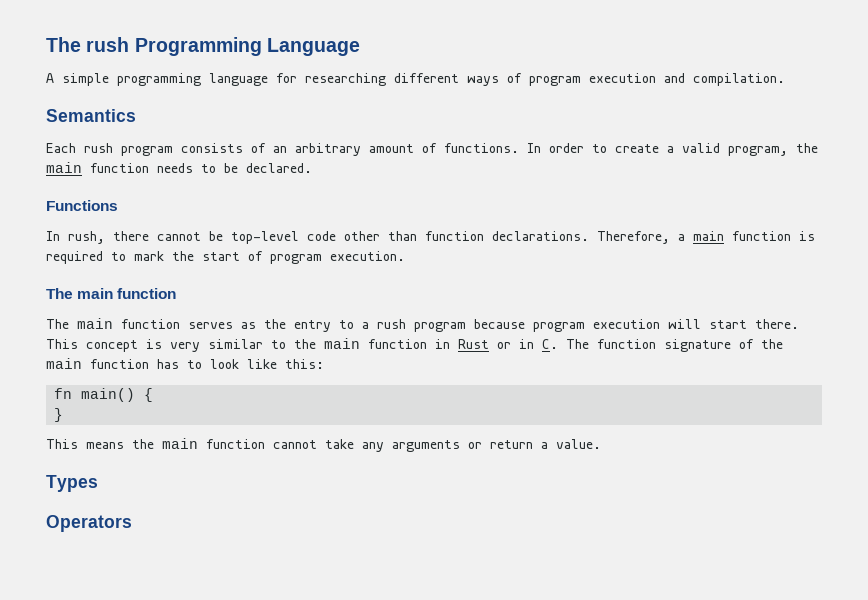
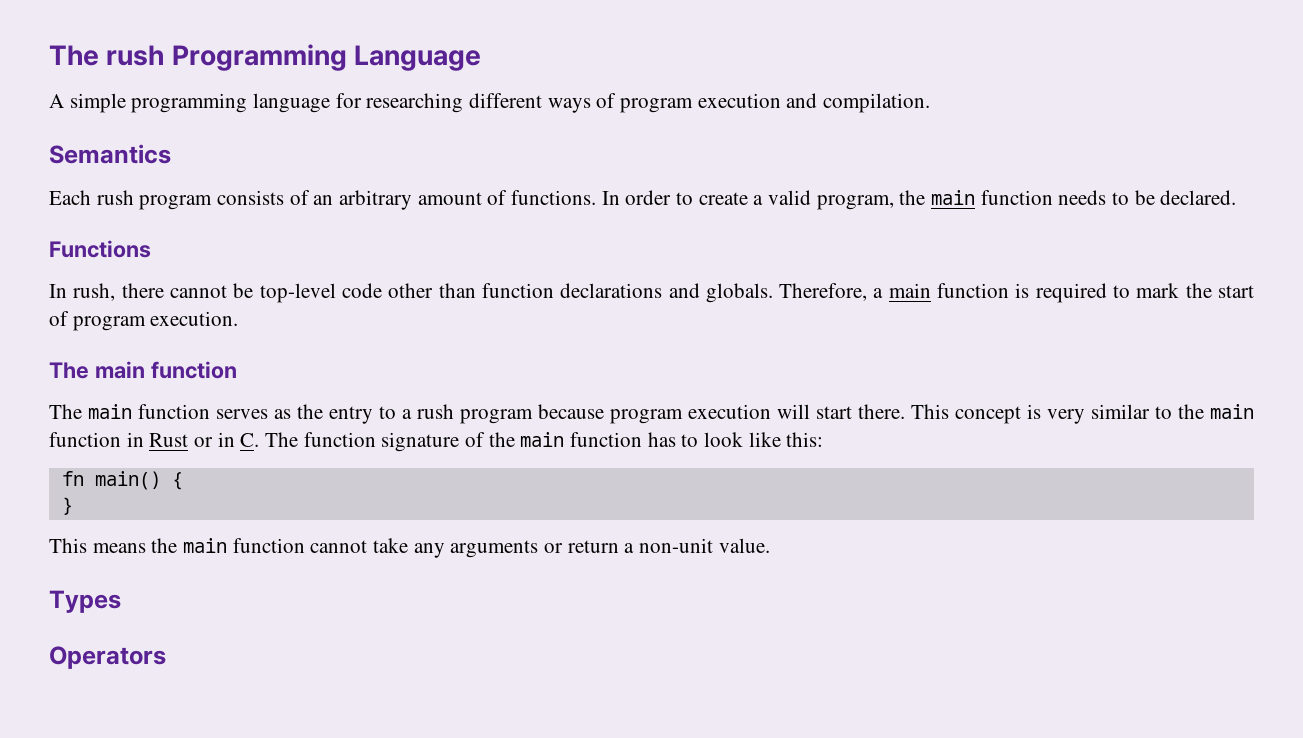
- In rush, there cannot be top-level code other than function declarations.
+ In rush, there cannot be top-level code other than function declarations and globals.
- This means the main function cannot take any arguments or return a value.
+ This means the main function cannot take any arguments or return a non-unit value.

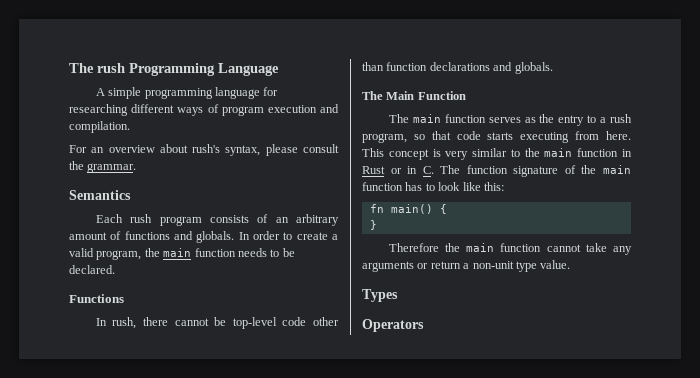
+ For an overview about rush's syntax, please consult the grammar.
- Each rush program consists of an arbitrary amount of functions.
+ Each rush program consists of an arbitrary amount of functions and globals.
- In rush, there cannot be top-level code other than function declarations and globals. Therefore, a main function is required to mark the start of program execution.
- The main function
+ In rush, there cannot be top-level code other than function declarations and globals.
+ The Main Function
- The main function serves as the entry to a rush program because program execution will start there.
+ The main function serves as the entry to a rush program, so that code starts executing from here.
- This means the main function cannot take any arguments or return a non-unit value.
+ Therefore the main function cannot take any arguments or return a non-unit type value.

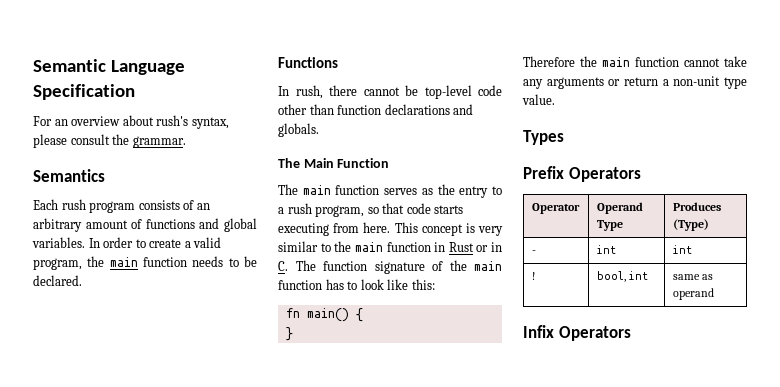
- The rush Programming Language
- A simple programming language for researching different ways of program execution and compilation.
+ Semantic Language Specification
- Each rush program consists of an arbitrary amount of functions and globals.
+ Each rush program consists of an arbitrary amount of functions and global variables.
- Operators
+ Prefix Operators
+ Operator | Operand Type | Produces (Type)
+ - | int | int
+ ! | bool, int | same as operand
+ Infix Operators

